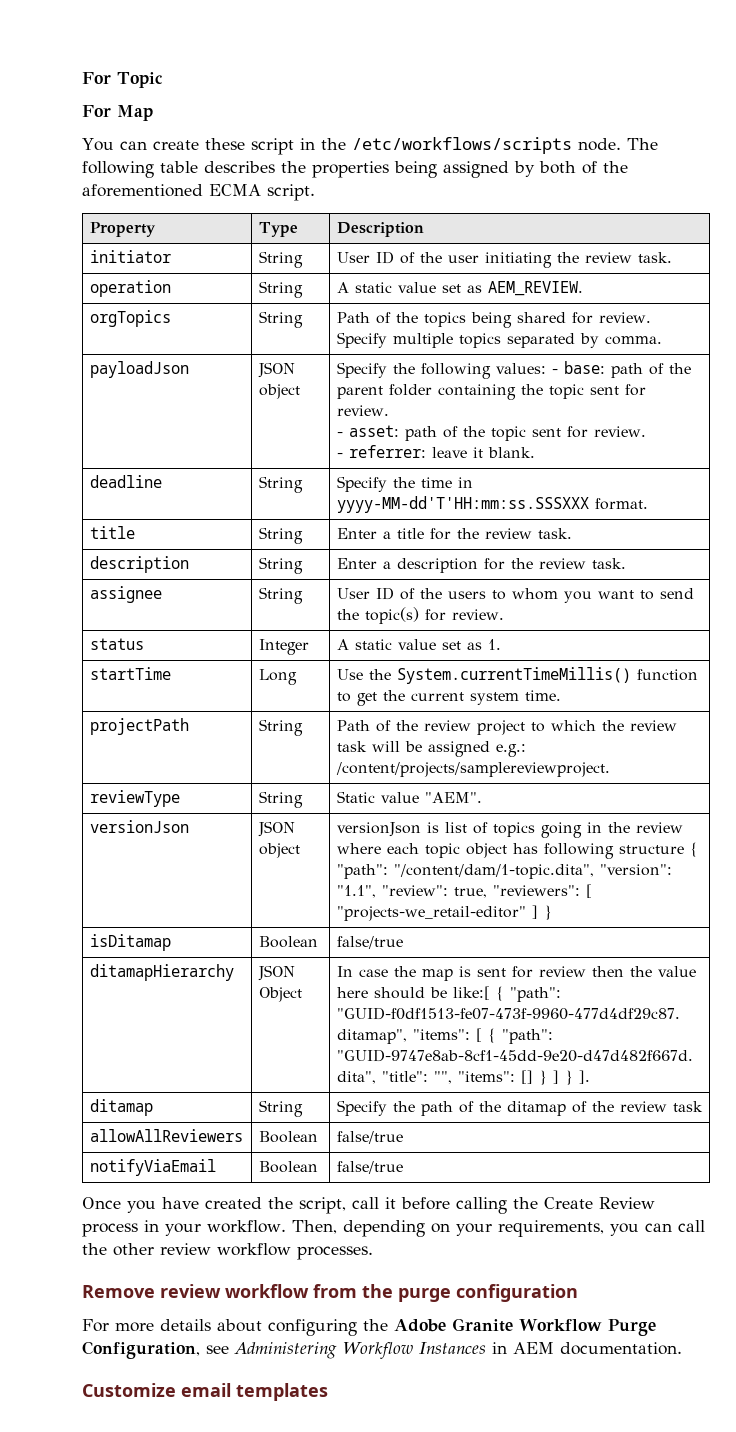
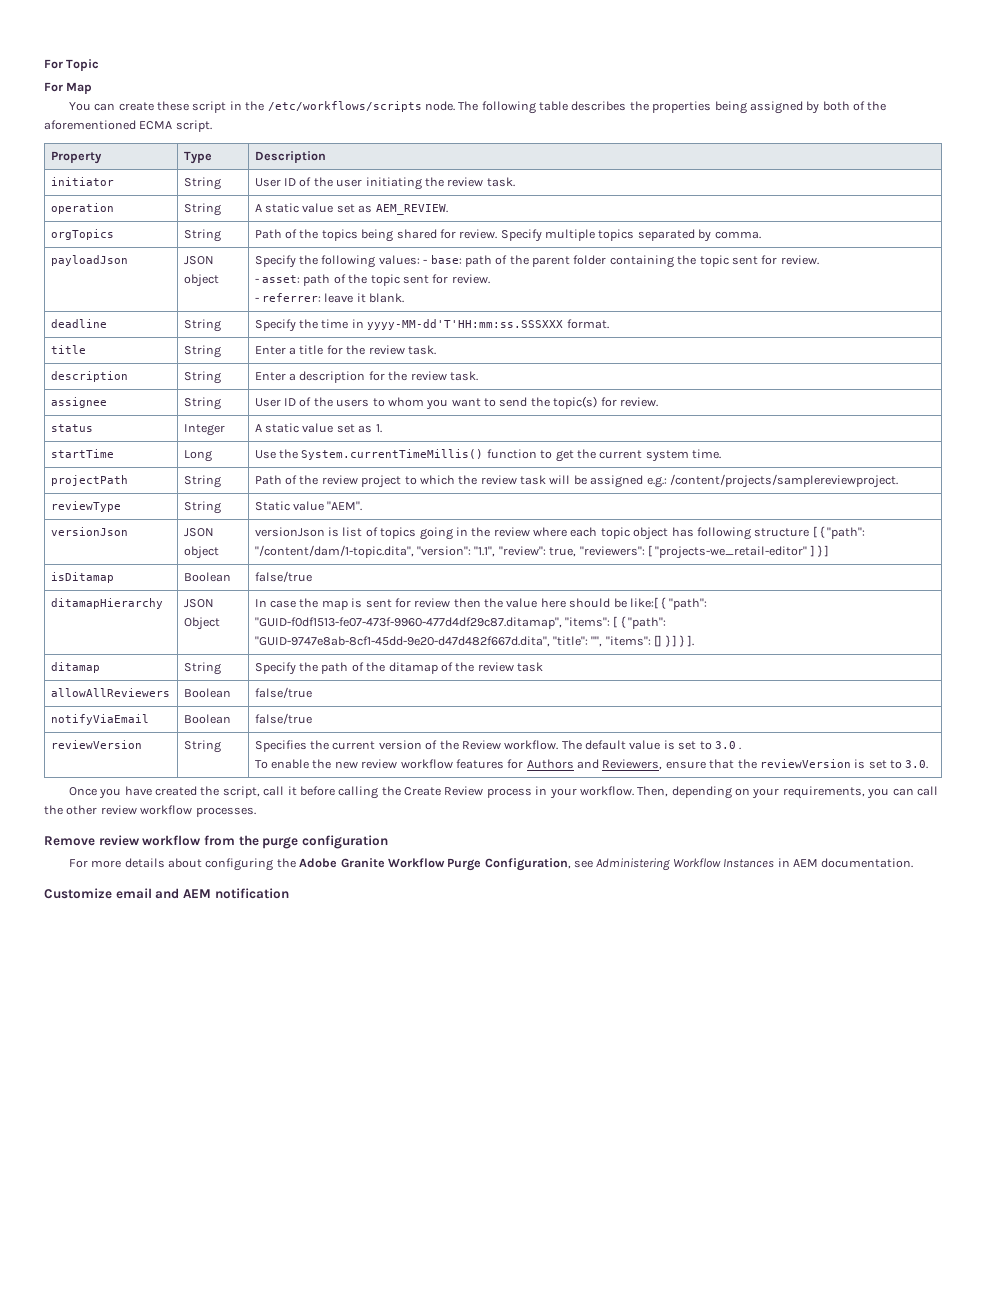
- versionJson | JSON object | versionJson is list of topics going in the review where each topic object has following structure { "path": "/content/dam/1-topic.dita", "version": "1.1", "review": true, "reviewers": [ "projects-we_retail-editor" ] }
+ versionJson | JSON object | versionJson is list of topics going in the review where each topic object has following structure [ { "path": "/content/dam/1-topic.dita", "version": "1.1", "review": true, "reviewers": [ "projects-we_retail-editor" ] } ]
+ reviewVersion | String | Specifies the current version of the Review workflow. The default value is set to 3.0 .
+ To enable the new review workflow features for Authors and Reviewers, ensure that the reviewVersion is set to 3.0.
- Customize email templates
+ Customize email and AEM notification

